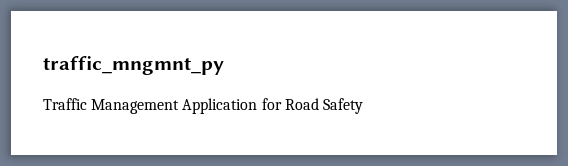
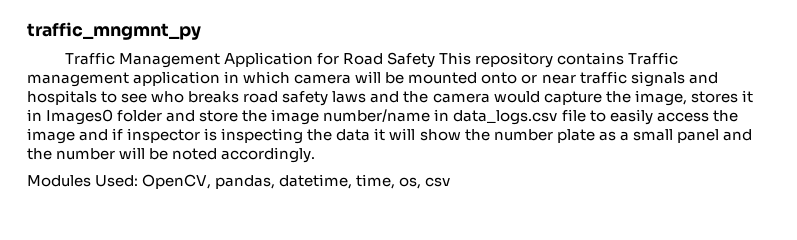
- Traffic Management Application for Road Safety
+ Traffic Management Application for Road Safety This repository contains Traffic management application in which camera will be mounted onto or near traffic signals and hospitals to see who breaks road safety laws and the camera would capture the image, stores it in Images0 folder and store the image number/name in data_logs.csv file to easily access the image and if inspector is inspecting the data it will show the number plate as a small panel and the number will be noted accordingly.
+ Modules Used: OpenCV, pandas, datetime, time, os, csv

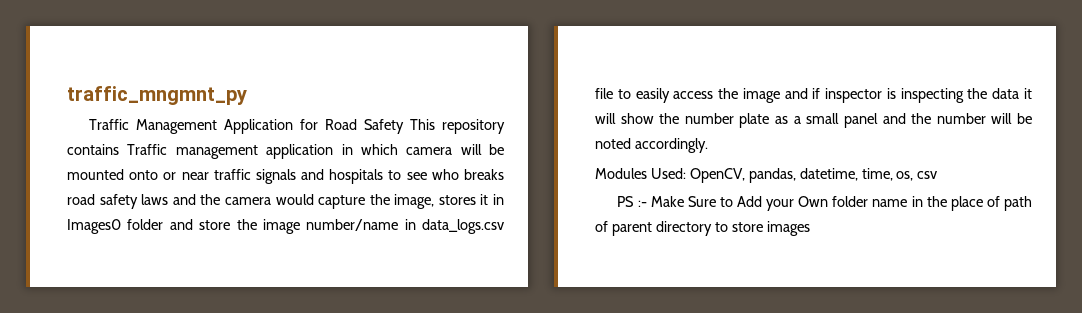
+ PS :- Make Sure to Add your Own folder name in the place of path of parent directory to store images

